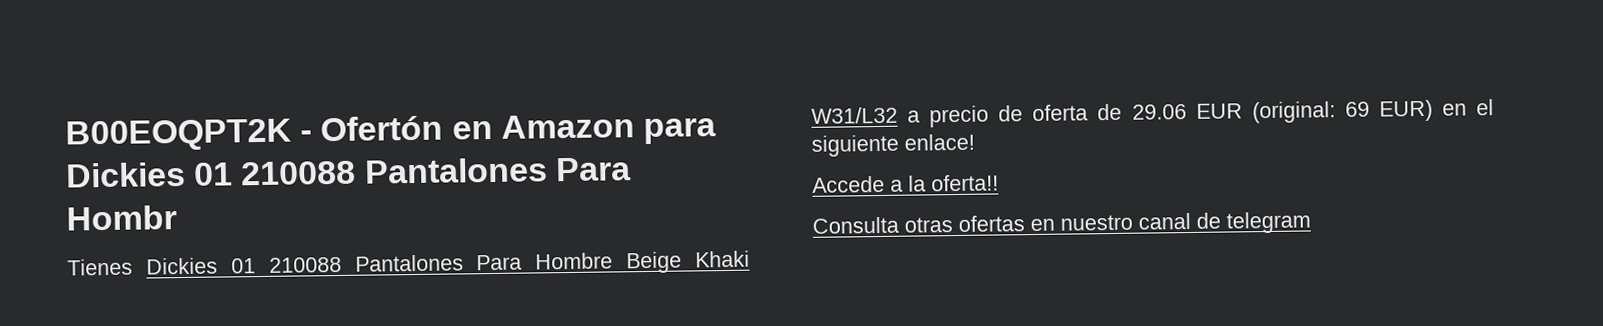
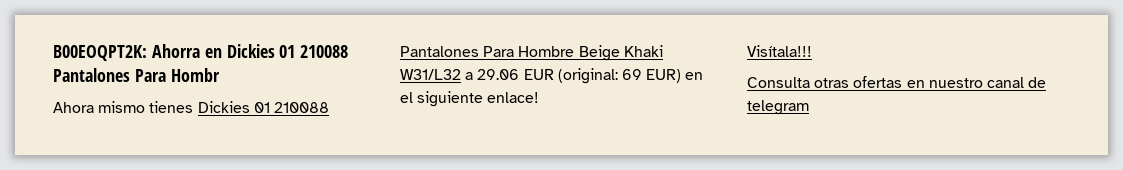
- B00EOQPT2K - Ofertón en Amazon para Dickies 01 210088 Pantalones Para Hombr
+ B00EOQPT2K: Ahorra en Dickies 01 210088 Pantalones Para Hombr
- Tienes Dickies 01 210088 Pantalones Para Hombre Beige Khaki W31/L32 a precio de oferta de 29.06 EUR (original: 69 EUR) en el siguiente enlace!
+ Ahora mismo tienes Dickies 01 210088 Pantalones Para Hombre Beige Khaki W31/L32 a 29.06 EUR (original: 69 EUR) en el siguiente enlace!
- Accede a la oferta!!
+ Visítala!!!

